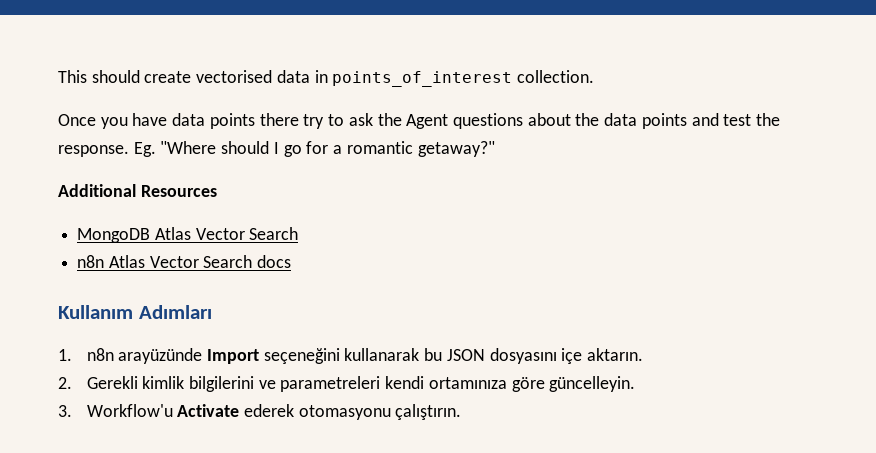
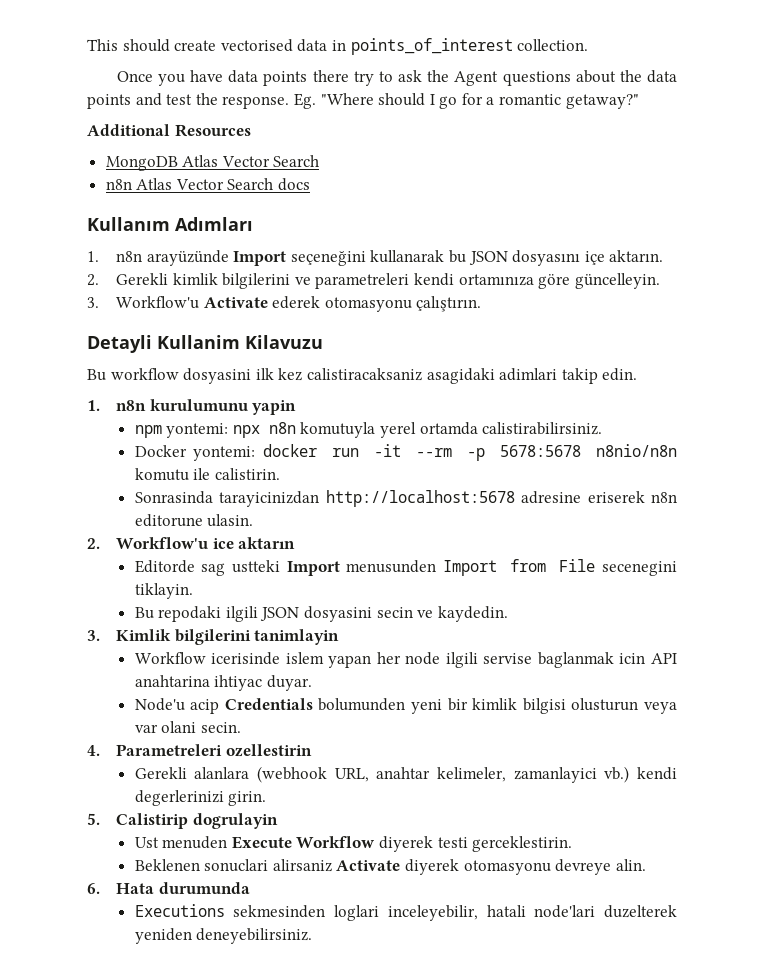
+ Detayli Kullanim Kilavuzu
+ Bu workflow dosyasini ilk kez calistiracaksaniz asagidaki adimlari takip edin.
+ 1. n8n kurulumunu yapin
+ npm yontemi: npx n8n komutuyla yerel ortamda calistirabilirsiniz.
+ Docker yontemi: docker run -it --rm -p 5678:5678 n8nio/n8n komutu ile calistirin.
+ Sonrasinda tarayicinizdan http://localhost:5678 adresine eriserek n8n editorune ulasin.
+ 2. Workflow'u ice aktarın
+ Editorde sag ustteki Import menusunden Import from File secenegini tiklayin.
+ Bu repodaki ilgili JSON dosyasini secin ve kaydedin.
+ 3. Kimlik bilgilerini tanimlayin
+ Workflow icerisinde islem yapan her node ilgili servise baglanmak icin API anahtarina ihtiyac duyar.
+ Node'u acip Credentials bolumunden yeni bir kimlik bilgisi olusturun veya var olani secin.
+ 4. Parametreleri ozellestirin
+ Gerekli alanlara (webhook URL, anahtar kelimeler, zamanlayici vb.) kendi degerlerinizi girin.
+ 5. Calistirip dogrulayin
+ Ust menuden Execute Workflow diyerek testi gerceklestirin.
+ Beklenen sonuclari alirsaniz Activate diyerek otomasyonu devreye alin.
+ 6. Hata durumunda
+ Executions sekmesinden loglari inceleyebilir, hatali node'lari duzelterek yeniden deneyebilirsiniz.

